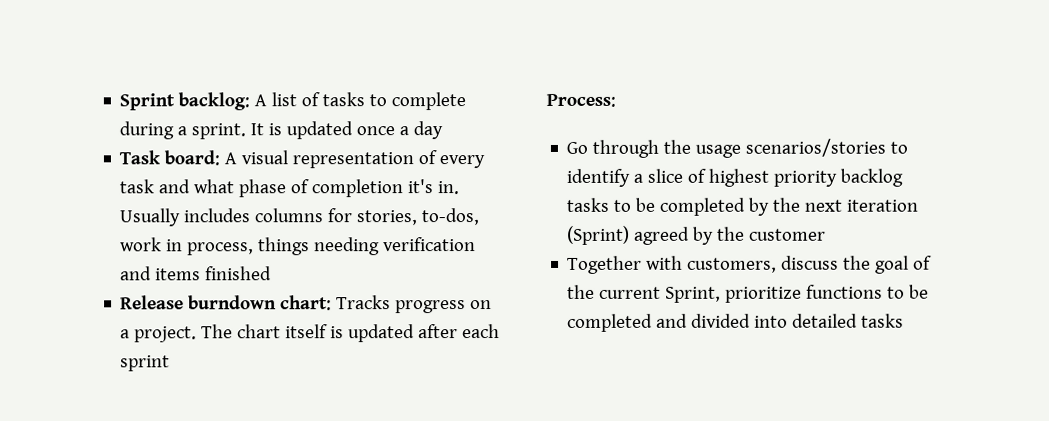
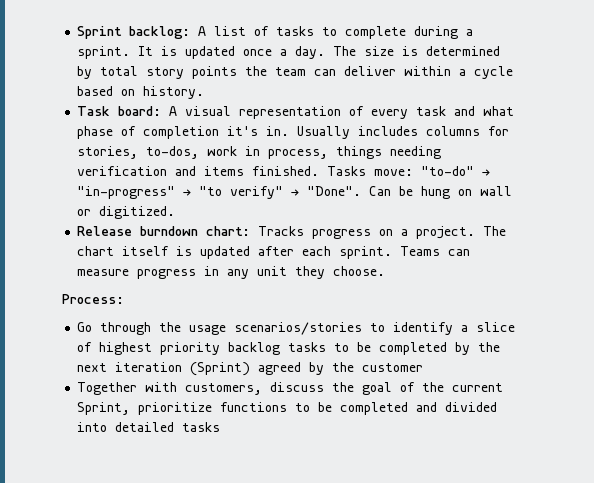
- It is updated once a day
+ It is updated once a day. The size is determined by total story points the team can deliver within a cycle based on history.
- Usually includes columns for stories, to-dos, work in process, things needing verification and items finished
+ Usually includes columns for stories, to-dos, work in process, things needing verification and items finished. Tasks move: "to-do" → "in-progress" → "to verify" → "Done". Can be hung on wall or digitized.
- The chart itself is updated after each sprint
+ The chart itself is updated after each sprint. Teams can measure progress in any unit they choose.

